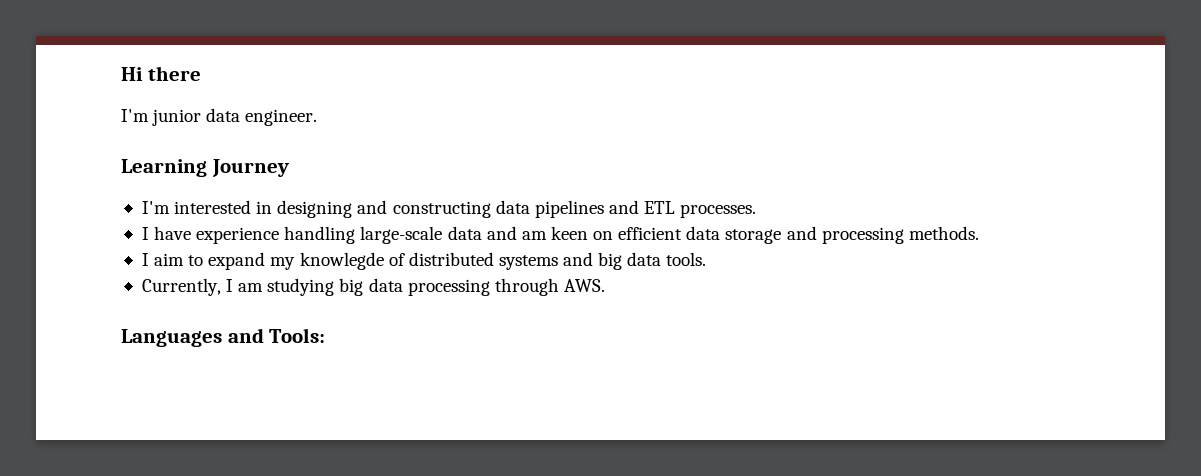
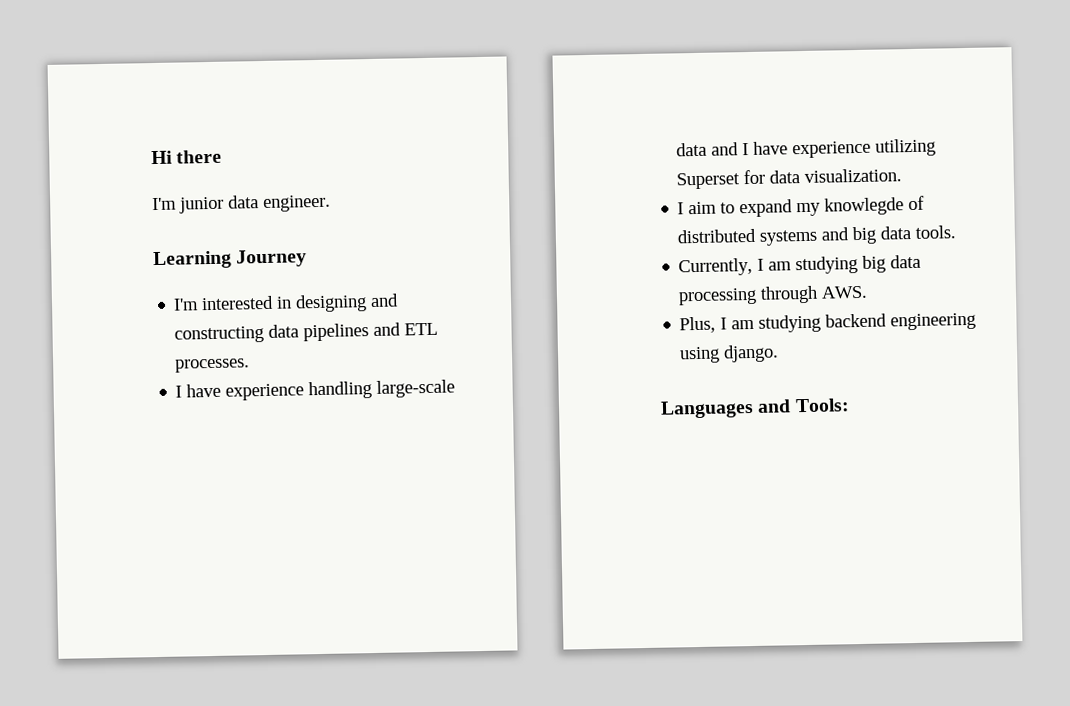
- I have experience handling large-scale data and am keen on efficient data storage and processing methods.
+ I have experience handling large-scale data and I have experience utilizing Superset for data visualization.
+ Plus, I am studying backend engineering using django.

